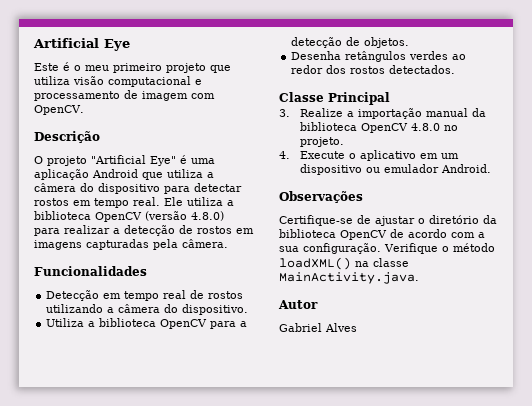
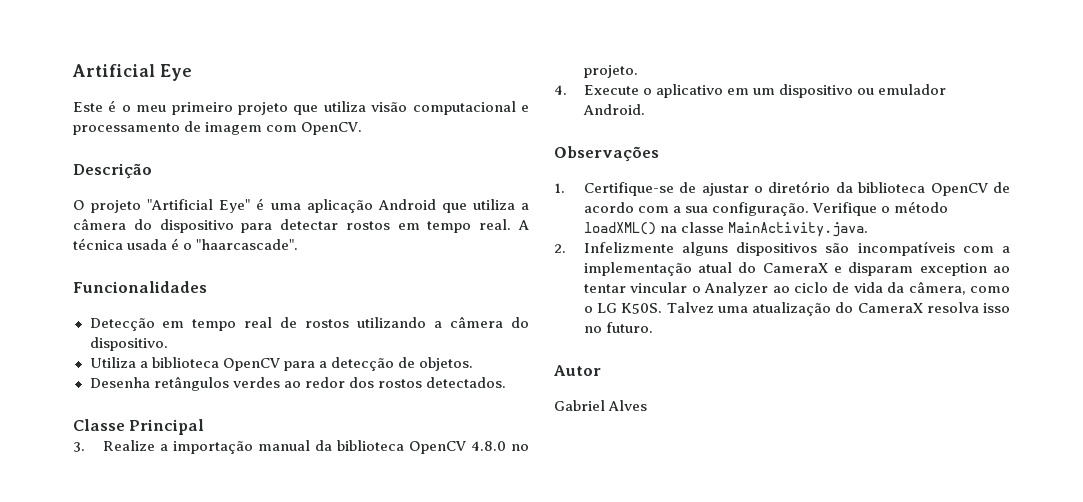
- Ele utiliza a biblioteca OpenCV (versão 4.8.0) para realizar a detecção de rostos em imagens capturadas pela câmera.
+ A técnica usada é o "haarcascade".
- Certifique-se de ajustar o diretório da biblioteca OpenCV de acordo com a sua configuração.
+ 1. Certifique-se de ajustar o diretório da biblioteca OpenCV de acordo com a sua configuração.
+ 2. Infelizmente alguns dispositivos são incompatíveis com a implementação atual do CameraX e disparam exception ao tentar vincular o Analyzer ao ciclo de vida da câmera, como o LG K50S. Talvez uma atualização do CameraX resolva isso no futuro.

